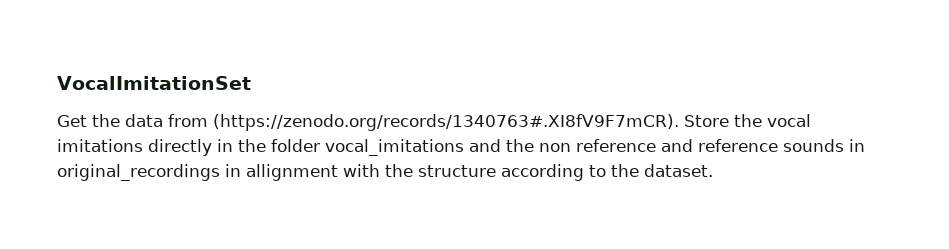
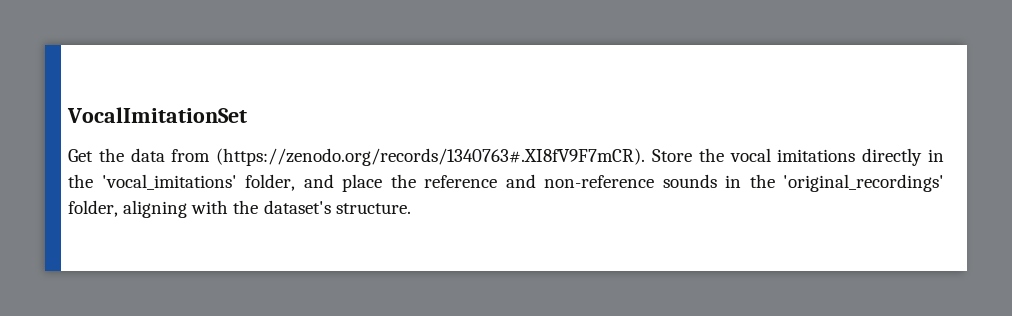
- Get the data from (https://zenodo.org/records/1340763#.XI8fV9F7mCR). Store the vocal imitations directly in the folder vocal_imitations and the non reference and reference sounds in original_recordings in allignment with the structure according to the dataset.
+ Get the data from (https://zenodo.org/records/1340763#.XI8fV9F7mCR). Store the vocal imitations directly in the 'vocal_imitations' folder, and place the reference and non-reference sounds in the 'original_recordings' folder, aligning with the dataset's structure.

